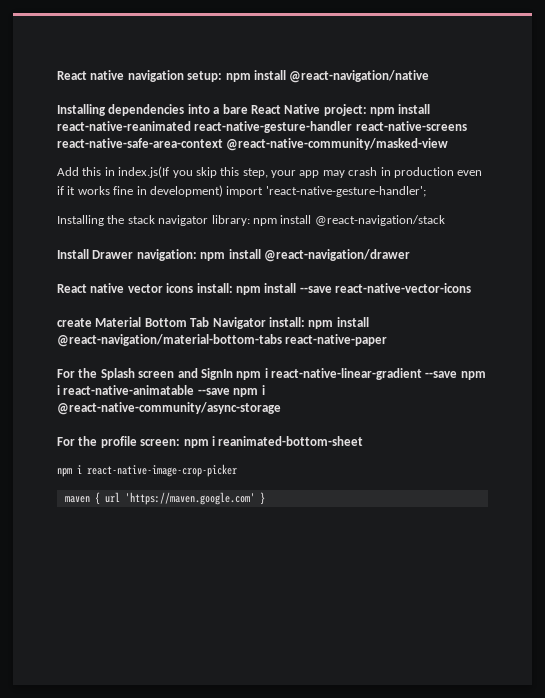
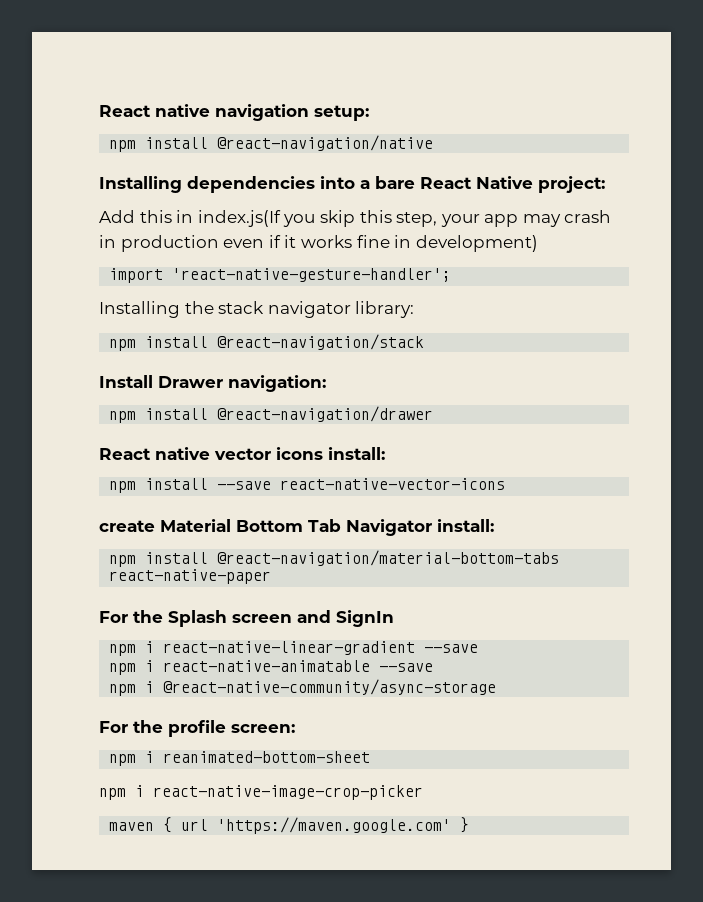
- React native navigation setup: npm install @react-navigation/native
+ React native navigation setup:
+ npm install @react-navigation/native
- Installing dependencies into a bare React Native project: npm install react-native-reanimated react-native-gesture-handler react-native-screens react-native-safe-area-context @react-native-community/masked-view
+ Installing dependencies into a bare React Native project:
- Add this in index.js(If you skip this step, your app may crash in production even if it works fine in development) import 'react-native-gesture-handler';
+ Add this in index.js(If you skip this step, your app may crash in production even if it works fine in development)
+ import 'react-native-gesture-handler';
- Installing the stack navigator library: npm install @react-navigation/stack
+ Installing the stack navigator library:
+ npm install @react-navigation/stack
- Install Drawer navigation: npm install @react-navigation/drawer
+ Install Drawer navigation:
+ npm install @react-navigation/drawer
- React native vector icons install: npm install --save react-native-vector-icons
+ React native vector icons install:
+ npm install --save react-native-vector-icons
- create Material Bottom Tab Navigator install: npm install @react-navigation/material-bottom-tabs react-native-paper
+ create Material Bottom Tab Navigator install:
+ npm install @react-navigation/material-bottom-tabs react-native-paper
- For the Splash screen and SignIn npm i react-native-linear-gradient --save npm i react-native-animatable --save npm i @react-native-community/async-storage
+ For the Splash screen and SignIn
+ npm i react-native-linear-gradient --save
+ npm i react-native-animatable --save
+ npm i @react-native-community/async-storage
- For the profile screen: npm i reanimated-bottom-sheet
+ For the profile screen:
+ npm i reanimated-bottom-sheet

